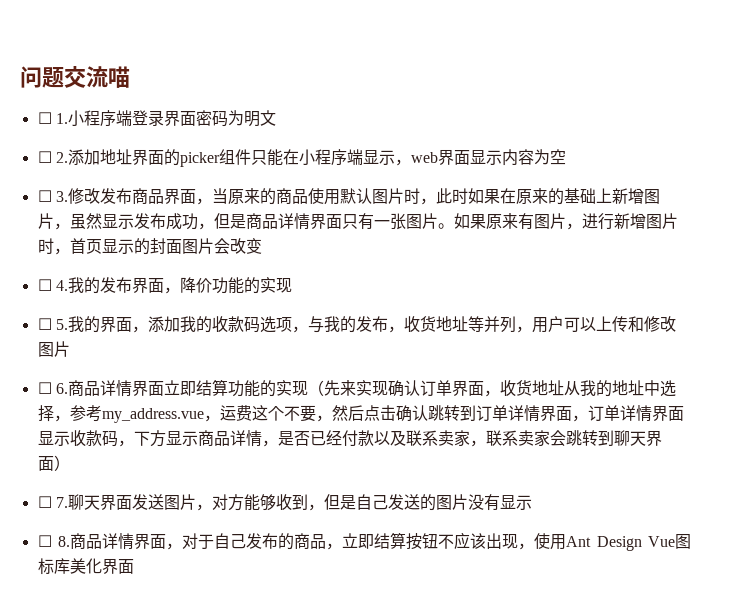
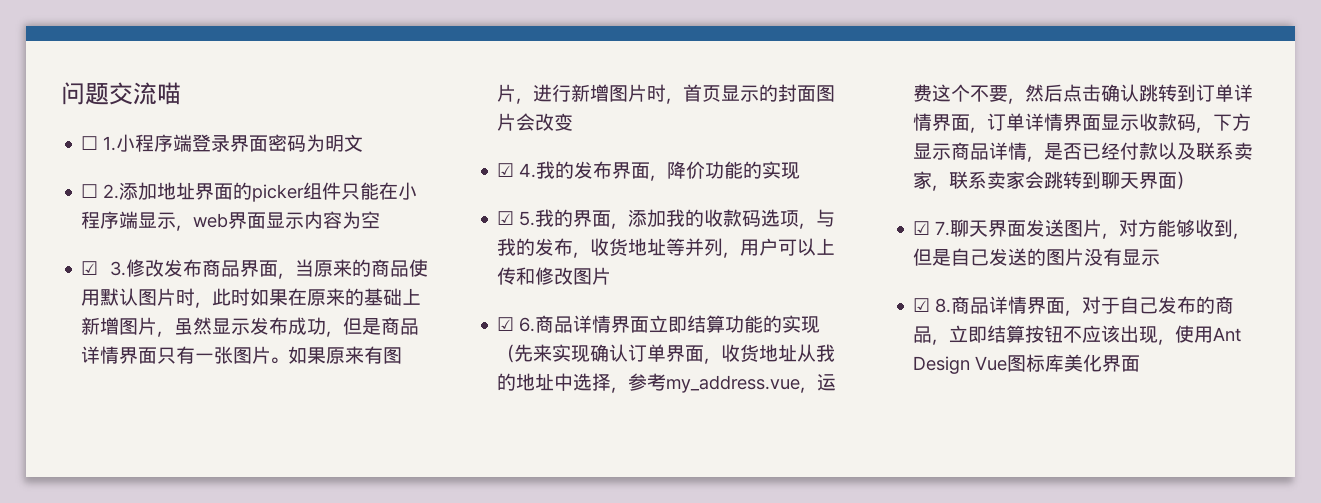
- ☐ 3.修改发布商品界面，当原来的商品使用默认图片时，此时如果在原来的基础上新增图片，虽然显示发布成功，但是商品详情界面只有一张图片。
+ ☑ 3.修改发布商品界面，当原来的商品使用默认图片时，此时如果在原来的基础上新增图片，虽然显示发布成功，但是商品详情界面只有一张图片。
- ☐ 4.我的发布界面，降价功能的实现
+ ☑ 4.我的发布界面，降价功能的实现
- ☐ 5.我的界面，添加我的收款码选项，与我的发布，收货地址等并列，用户可以上传和修改图片
+ ☑ 5.我的界面，添加我的收款码选项，与我的发布，收货地址等并列，用户可以上传和修改图片
- ☐ 6.商品详情界面立即结算功能的实现（先来实现确认订单界面，收货地址从我的地址中选择，参考my_address.vue，运费这个不要，然后点击确认跳转到订单详情界面，订单详情界面显示收款码，下方显示商品详情，是否已经付款以及联系卖家，联系卖家会跳转到聊天界面）
+ ☑ 6.商品详情界面立即结算功能的实现（先来实现确认订单界面，收货地址从我的地址中选择，参考my_address.vue，运费这个不要，然后点击确认跳转到订单详情界面，订单详情界面显示收款码，下方显示商品详情，是否已经付款以及联系卖家，联系卖家会跳转到聊天界面）
- ☐ 7.聊天界面发送图片，对方能够收到，但是自己发送的图片没有显示
+ ☑ 7.聊天界面发送图片，对方能够收到，但是自己发送的图片没有显示
- ☐ 8.商品详情界面，对于自己发布的商品，立即结算按钮不应该出现，使用Ant Design Vue图标库美化界面
+ ☑ 8.商品详情界面，对于自己发布的商品，立即结算按钮不应该出现，使用Ant Design Vue图标库美化界面

